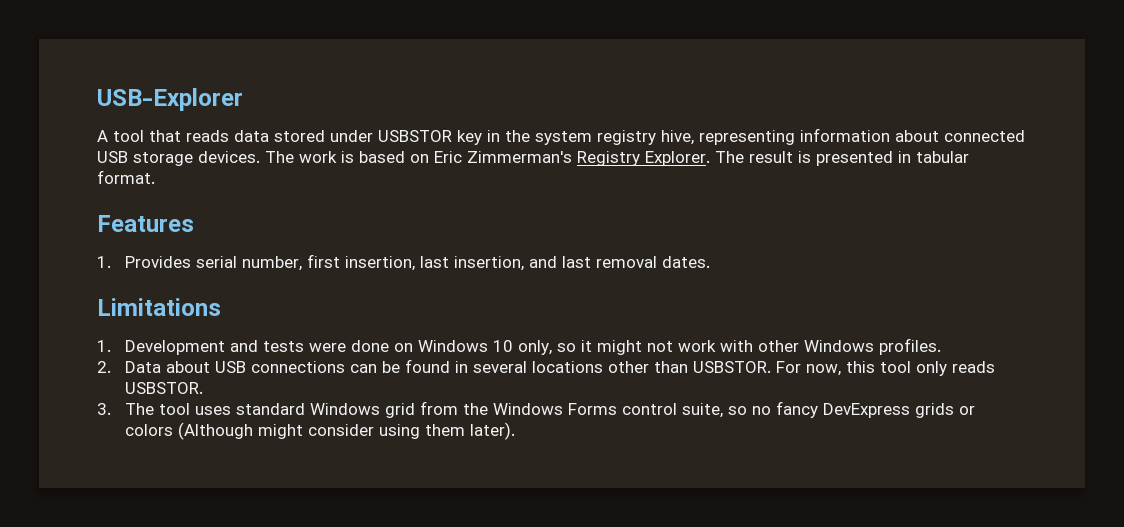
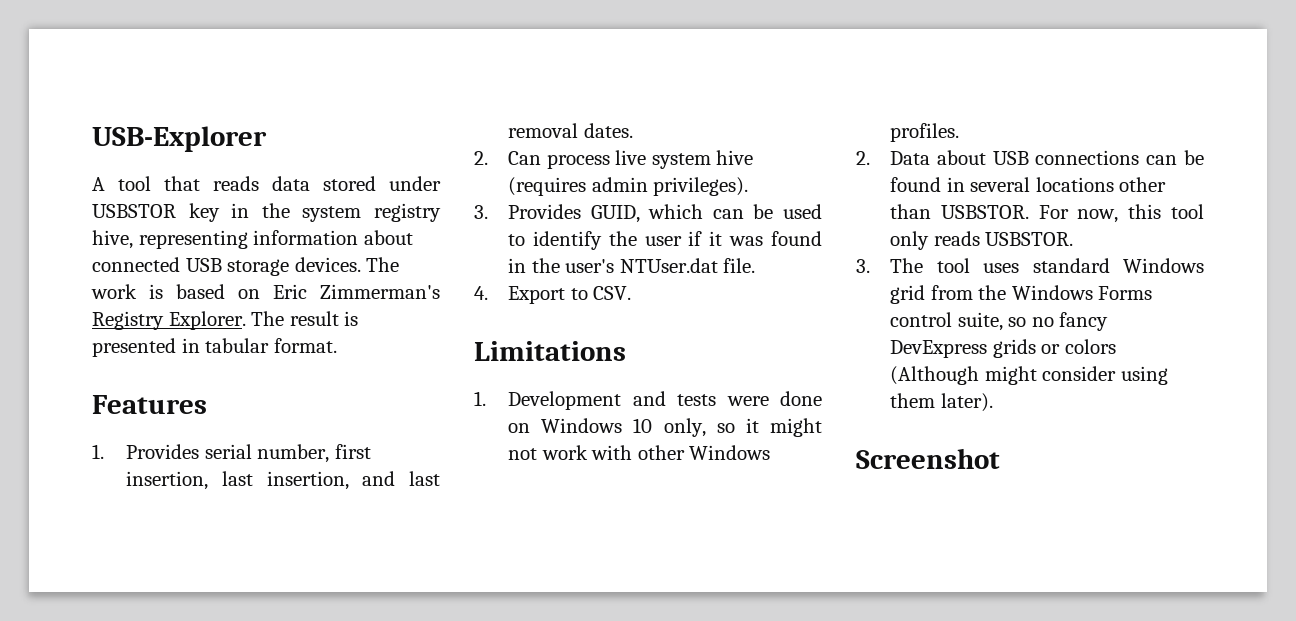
+ 2. Can process live system hive (requires admin privileges).
+ 3. Provides GUID, which can be used to identify the user if it was found in the user's NTUser.dat file.
+ 4. Export to CSV.
+ Screenshot

